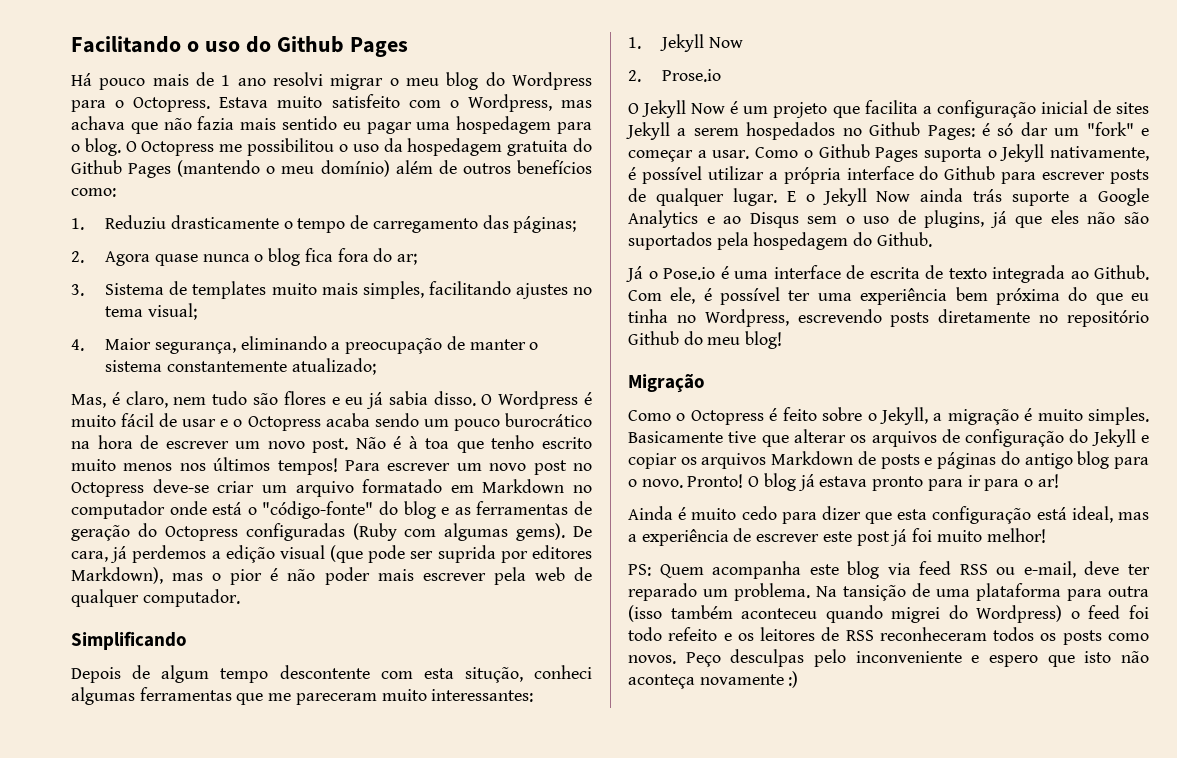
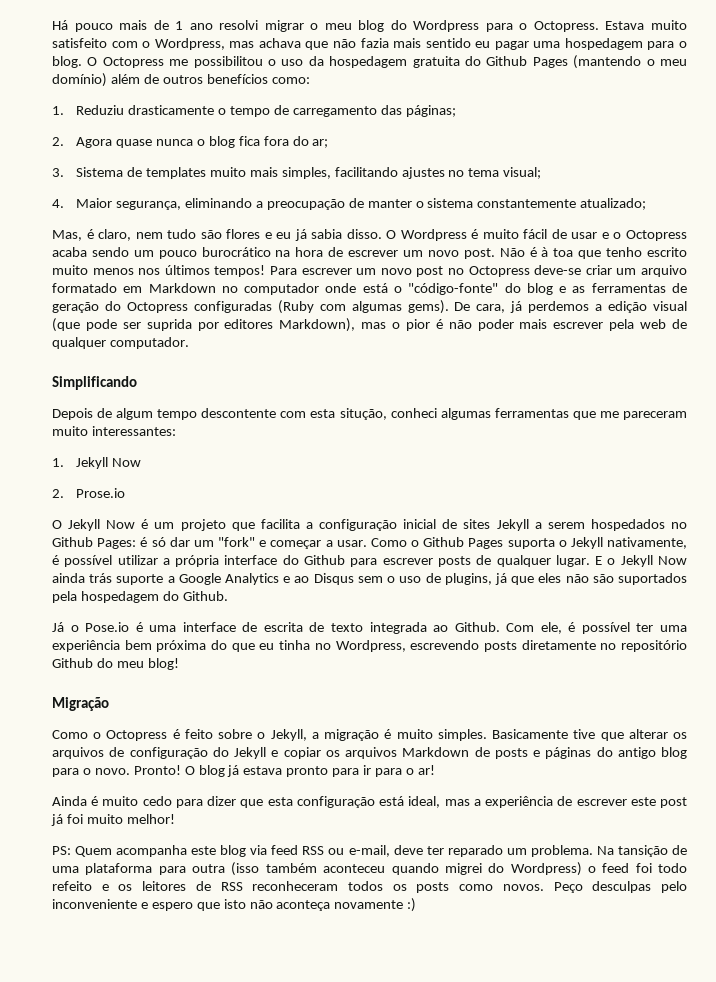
- Facilitando o uso do Github Pages

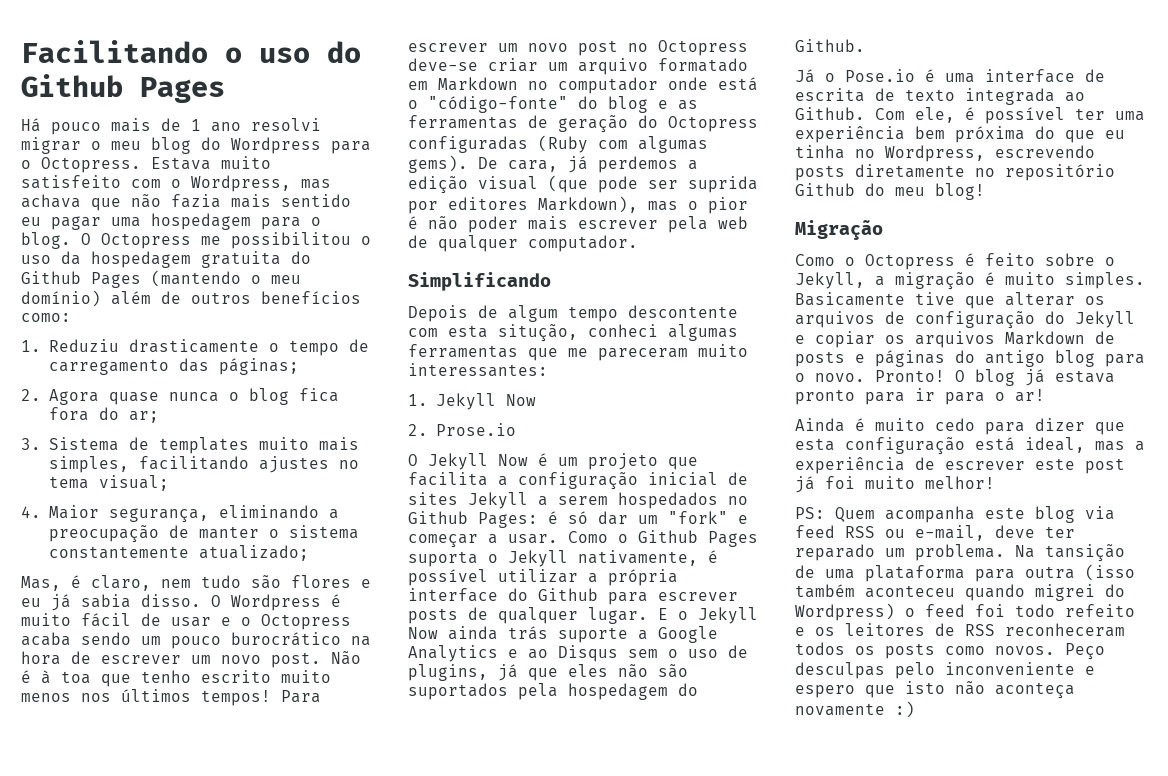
+ Facilitando o uso do Github Pages

